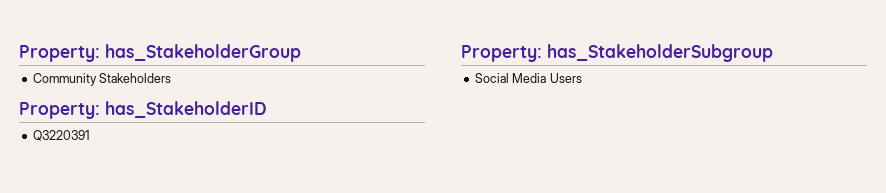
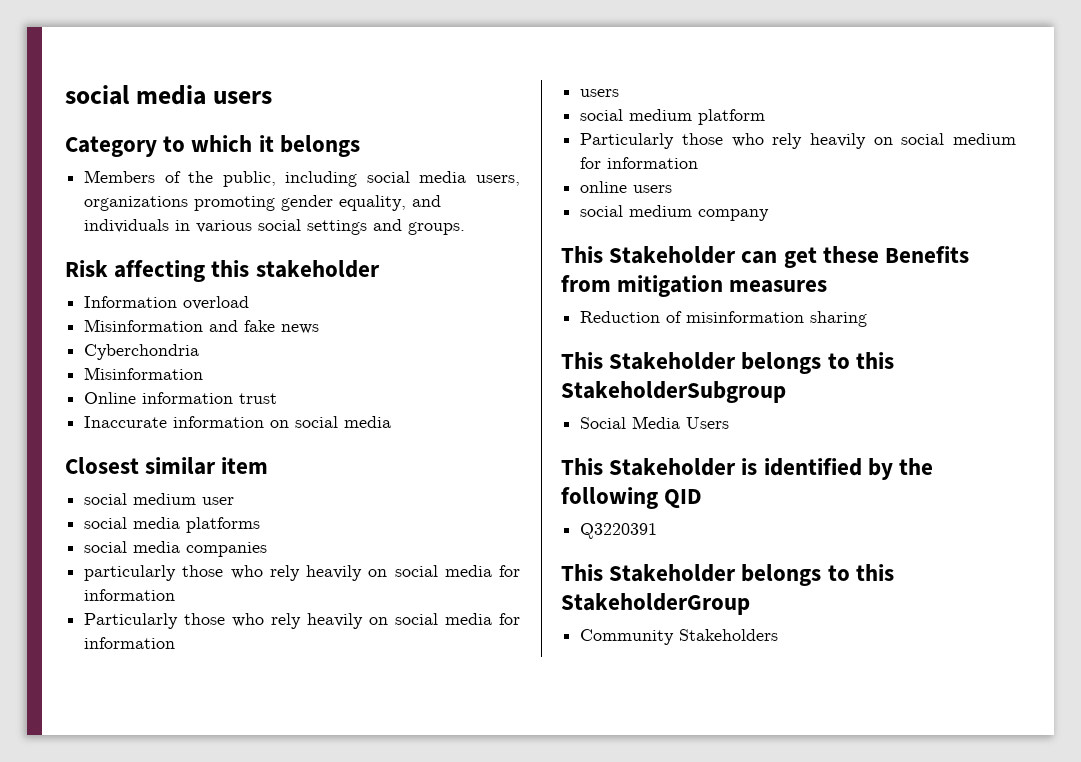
- Property: has_StakeholderGroup
+ social media users
+ Category to which it belongs
+ Members of the public, including social media users, organizations promoting gender equality, and individuals in various social settings and groups.
+ Risk affecting this stakeholder
+ Information overload
+ Misinformation and fake news
+ Cyberchondria
+ Misinformation
+ Online information trust
+ Inaccurate information on social media
+ Closest similar item
+ social medium user
+ social media platforms
+ social media companies
+ particularly those who rely heavily on social media for information
+ Particularly those who rely heavily on social media for information
+ users
+ social medium platform
+ Particularly those who rely heavily on social medium for information
+ online users
+ social medium company
+ This Stakeholder can get these Benefits from mitigation measures
+ Reduction of misinformation sharing
+ This Stakeholder belongs to this StakeholderSubgroup
+ Social Media Users
+ This Stakeholder is identified by the following QID
+ Q3220391
+ This Stakeholder belongs to this StakeholderGroup
  Community Stakeholders
- Property: has_StakeholderID
- Q3220391
- Property: has_StakeholderSubgroup
- Social Media Users

